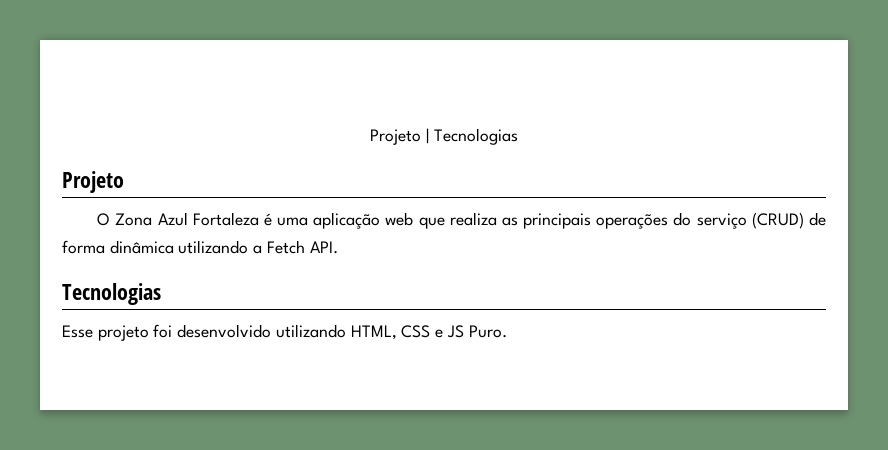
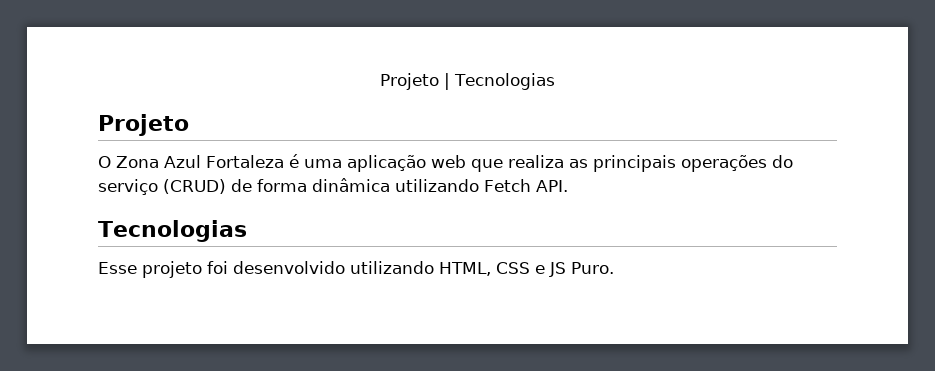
- O Zona Azul Fortaleza é uma aplicação web que realiza as principais operações do serviço (CRUD) de forma dinâmica utilizando a Fetch API.
+ O Zona Azul Fortaleza é uma aplicação web que realiza as principais operações do serviço (CRUD) de forma dinâmica utilizando Fetch API.

